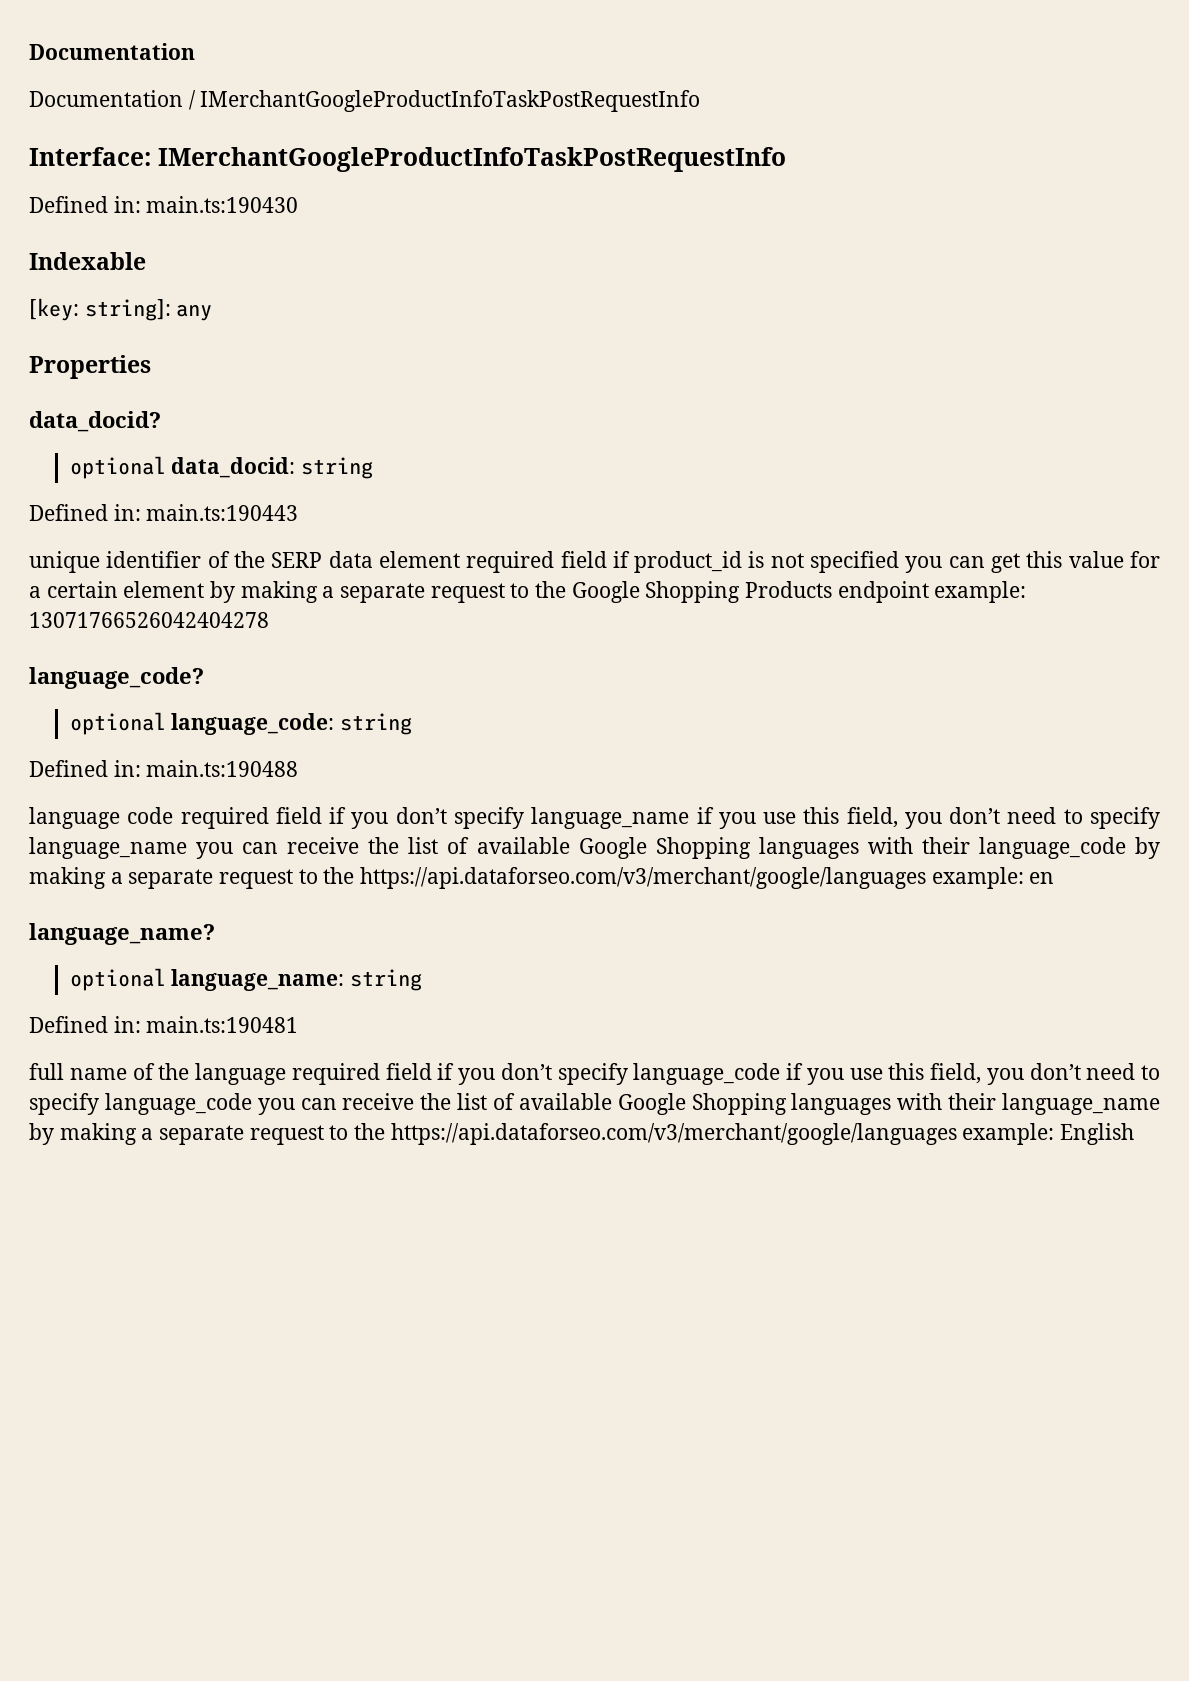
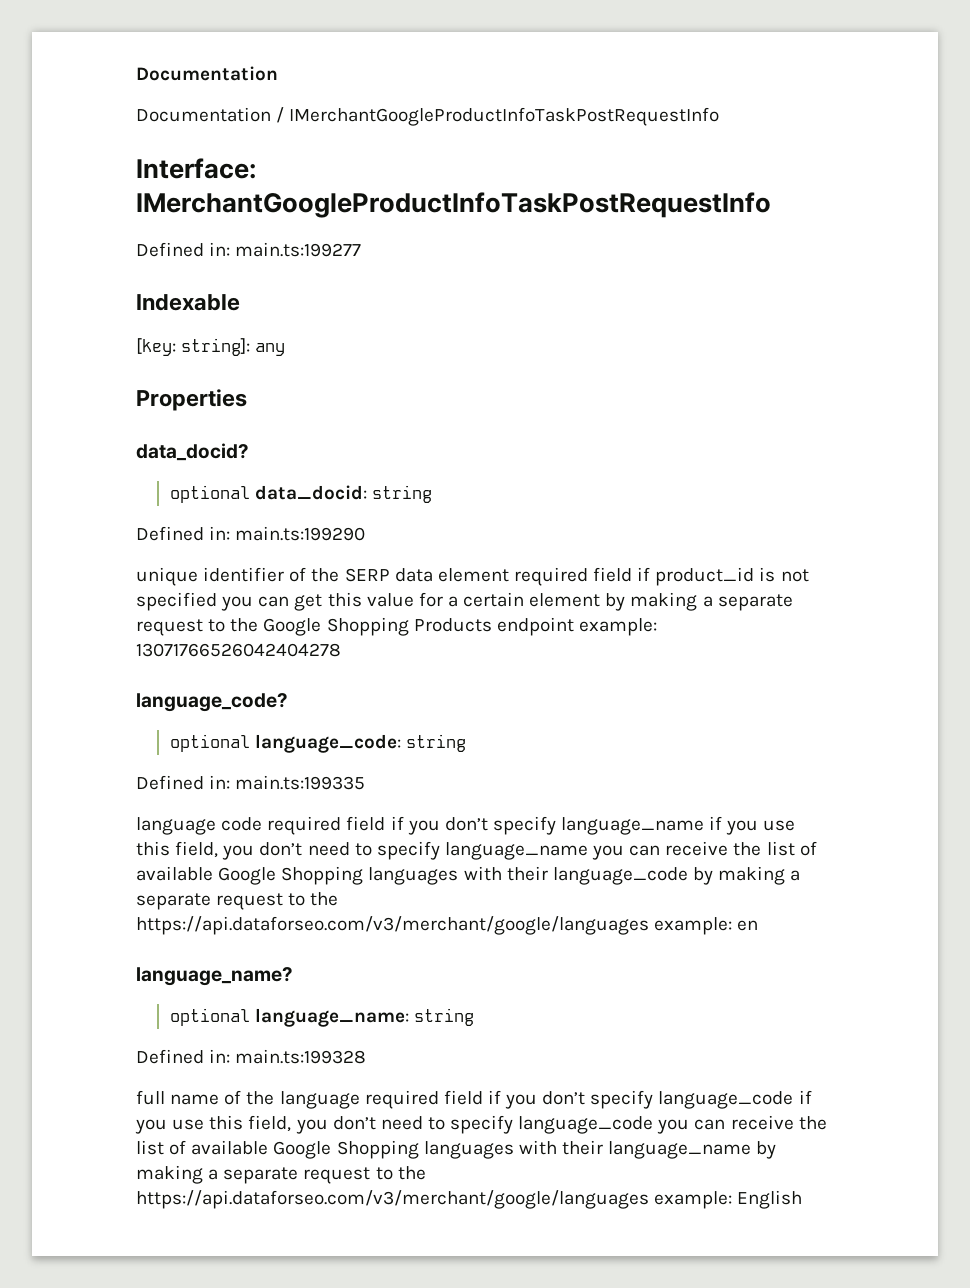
- Defined in: main.ts:190430
+ Defined in: main.ts:199277
- Defined in: main.ts:190443
+ Defined in: main.ts:199290
- Defined in: main.ts:190488
+ Defined in: main.ts:199335
- Defined in: main.ts:190481
+ Defined in: main.ts:199328

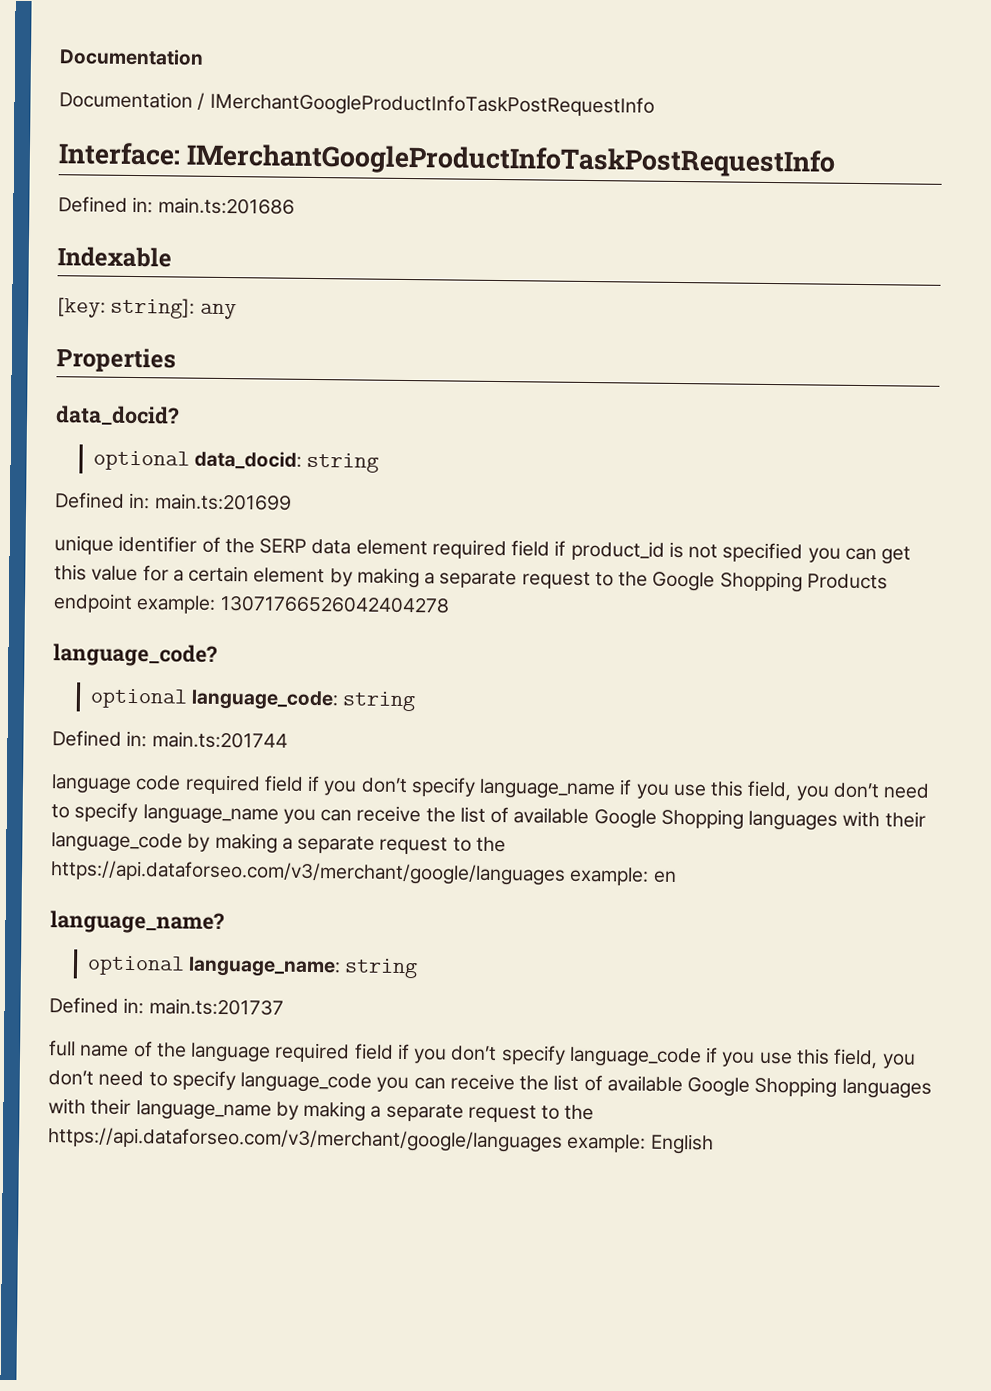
- Defined in: main.ts:199277
+ Defined in: main.ts:201686
- Defined in: main.ts:199290
+ Defined in: main.ts:201699
- Defined in: main.ts:199335
+ Defined in: main.ts:201744
- Defined in: main.ts:199328
+ Defined in: main.ts:201737

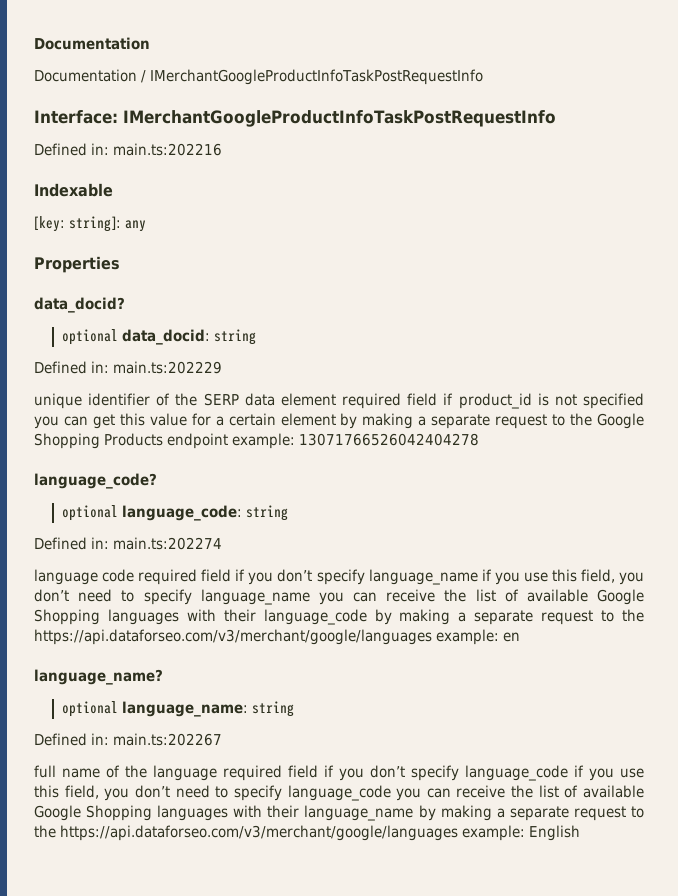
- Defined in: main.ts:201686
+ Defined in: main.ts:202216
- Defined in: main.ts:201699
+ Defined in: main.ts:202229
- Defined in: main.ts:201744
+ Defined in: main.ts:202274
- Defined in: main.ts:201737
+ Defined in: main.ts:202267

